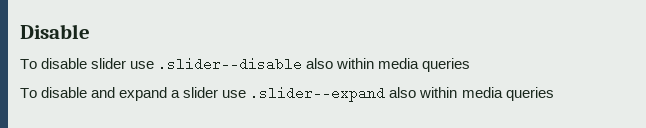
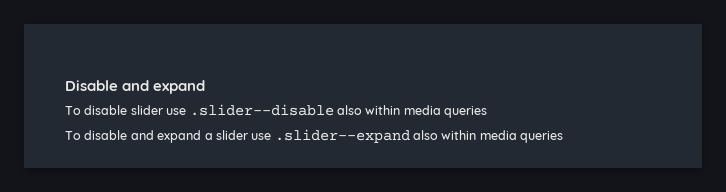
- Disable
+ Disable and expand

